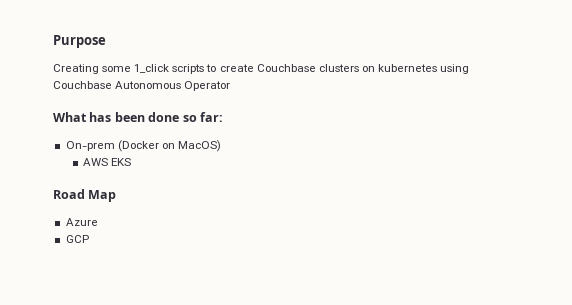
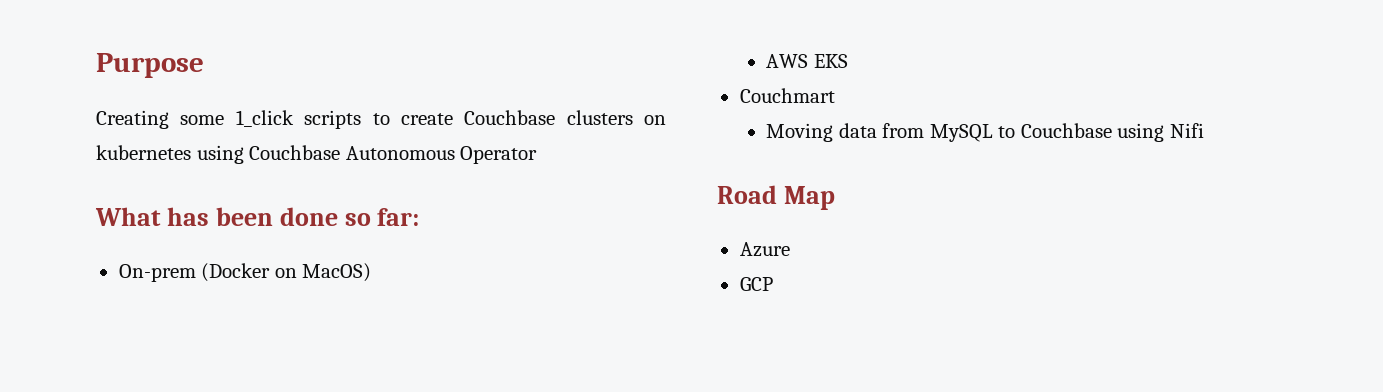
+ Couchmart
+ Moving data from MySQL to Couchbase using Nifi

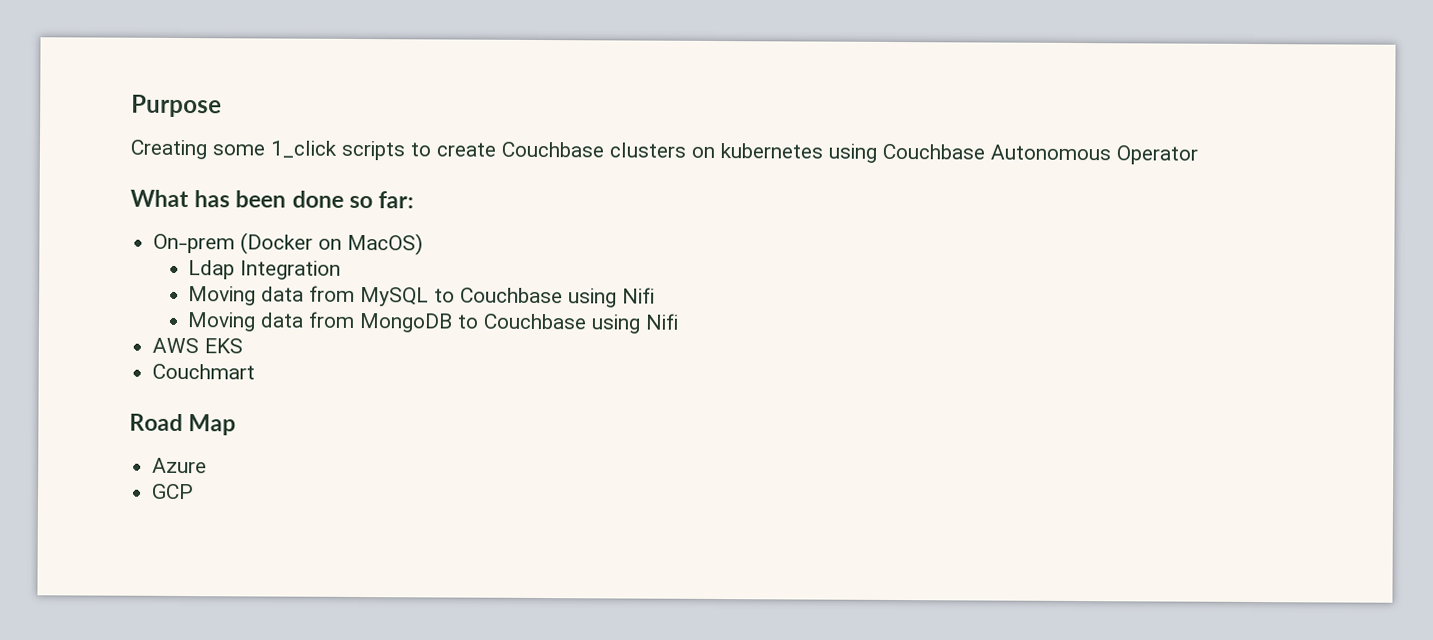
- AWS EKS
- Couchmart
+ Ldap Integration
+ Moving data from MongoDB to Couchbase using Nifi
+ AWS EKS
+ Couchmart

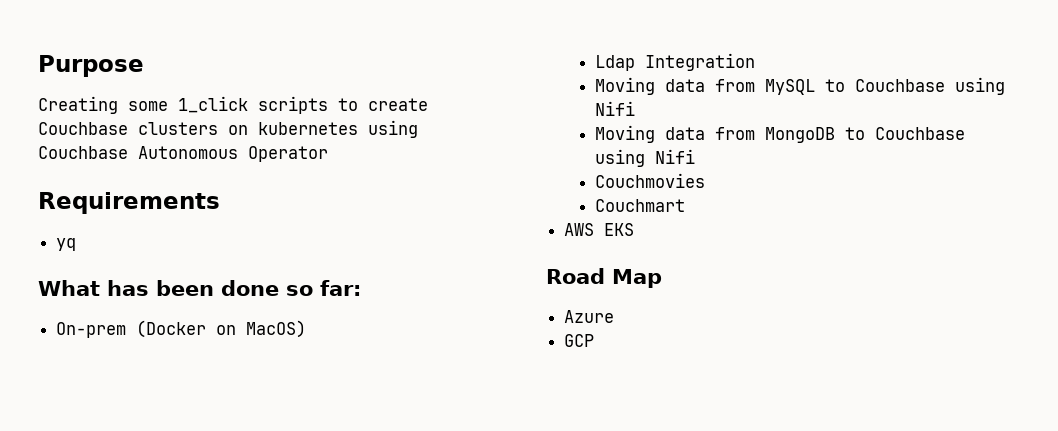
+ Requirements
+ yq
+ Couchmovies
+ Couchmart
- Couchmart

